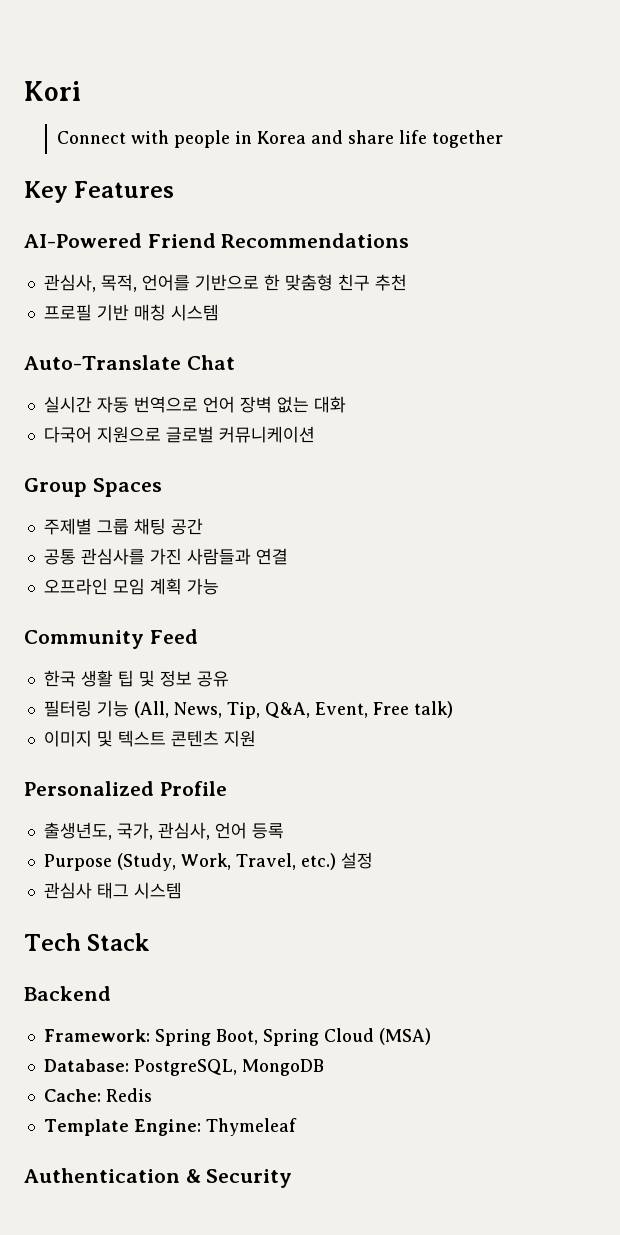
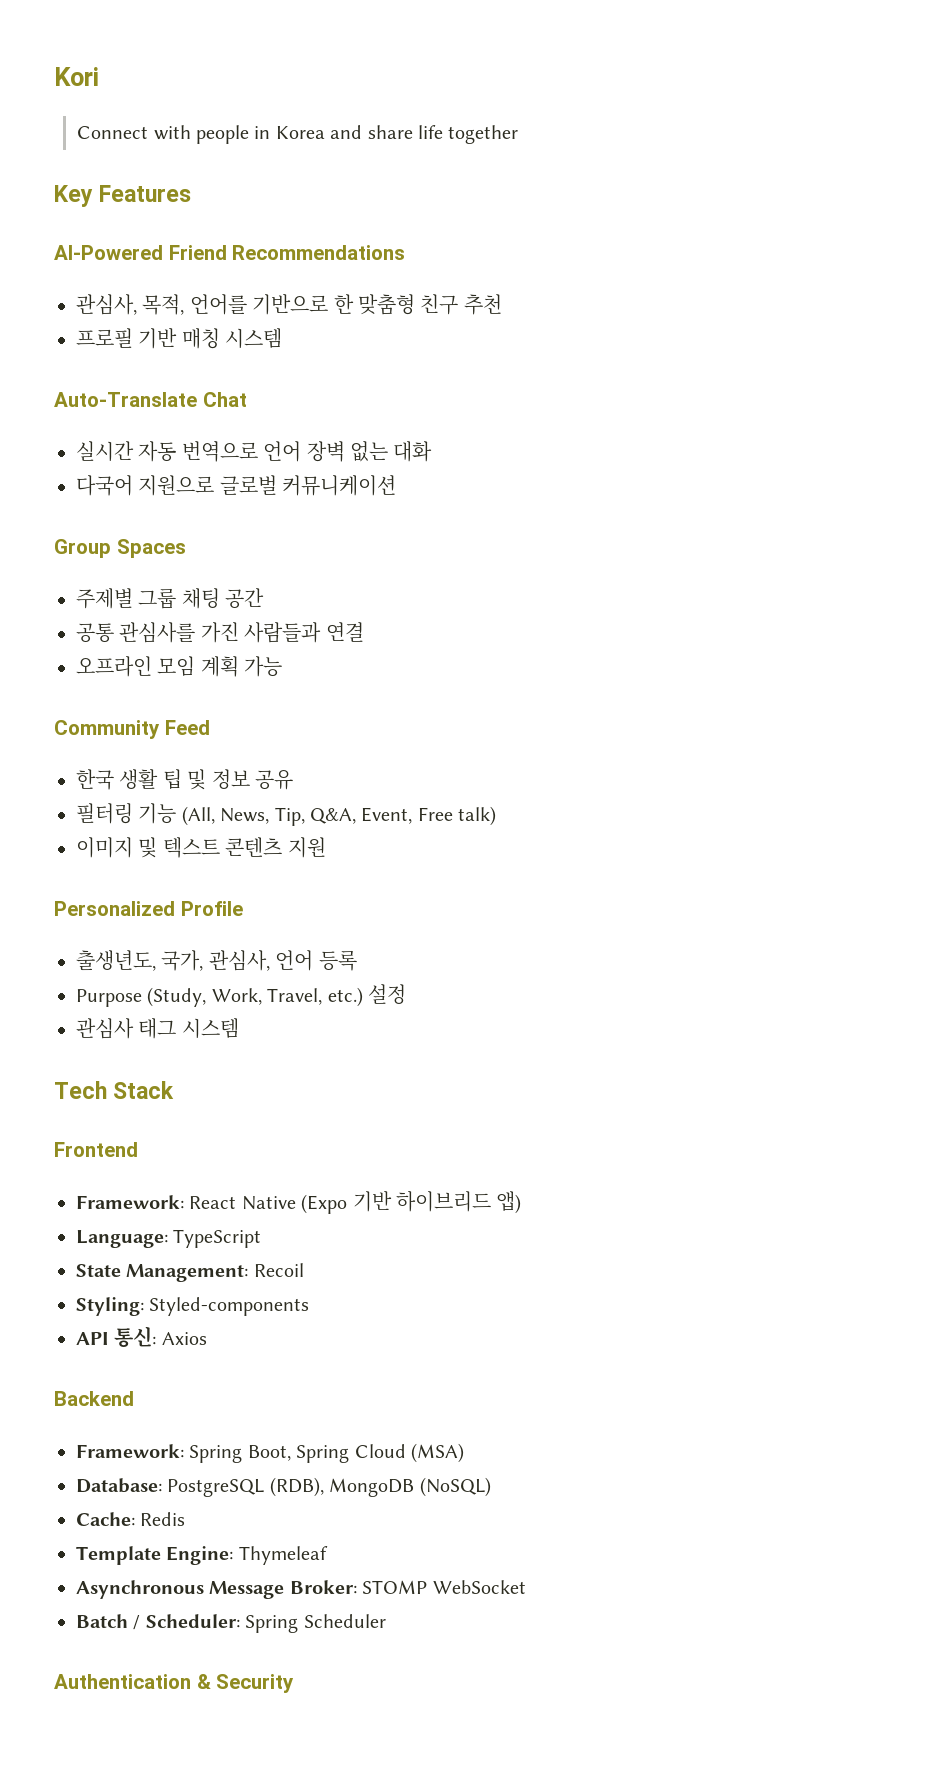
+ Frontend
+ Framework: React Native (Expo 기반 하이브리드 앱)
+ Language: TypeScript
+ State Management: Recoil
+ Styling: Styled-components
+ API 통신: Axios
- Database: PostgreSQL, MongoDB
+ Database: PostgreSQL (RDB), MongoDB (NoSQL)
+ Asynchronous Message Broker: STOMP WebSocket
+ Batch / Scheduler: Spring Scheduler

